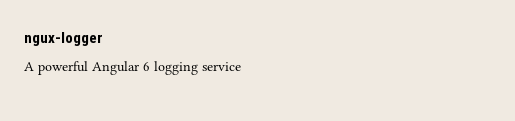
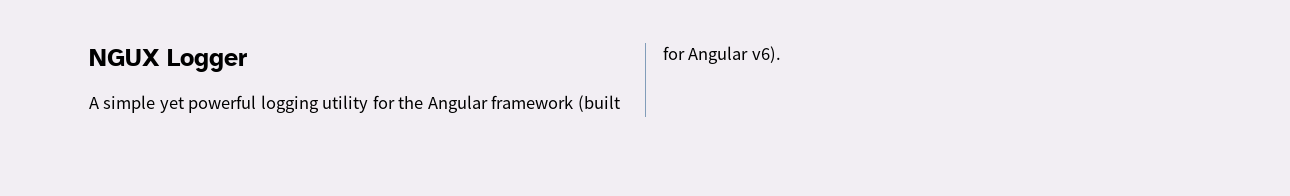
- ngux-logger
+ NGUX Logger
- A powerful Angular 6 logging service
+ A simple yet powerful logging utility for the Angular framework (built for Angular v6).

